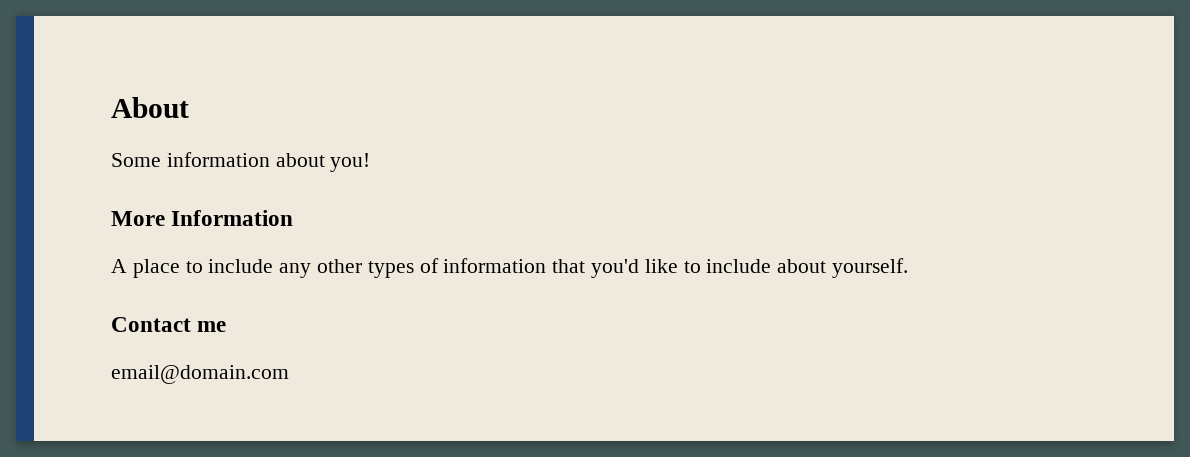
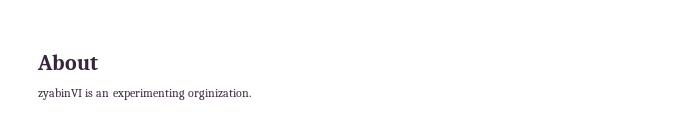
- Some information about you!
- More Information
- A place to include any other types of information that you'd like to include about yourself.
- Contact me
- email@domain.com
+ zyabinVI is an experimenting orginization.

